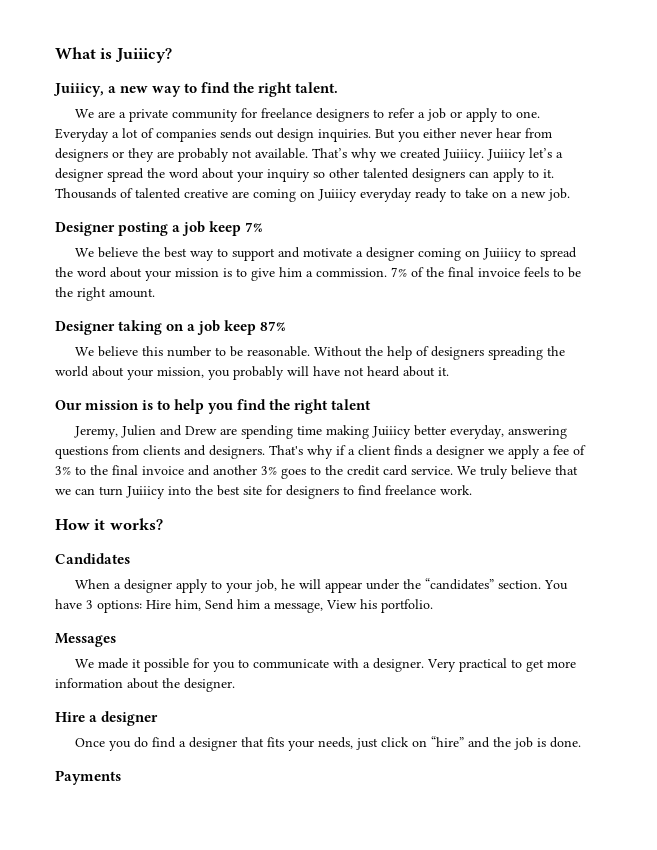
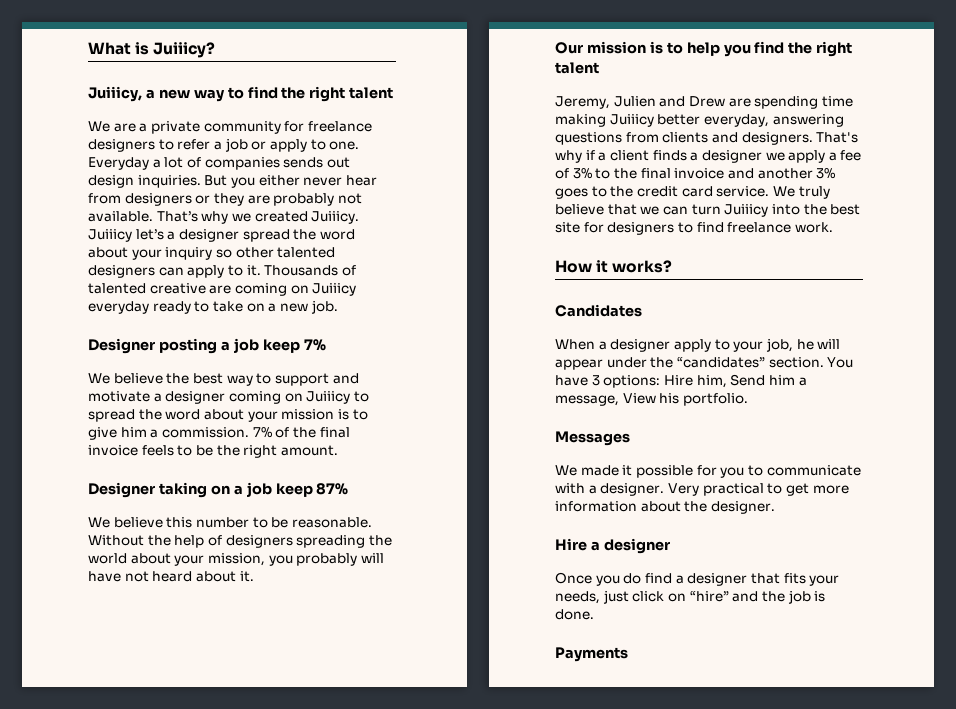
- Juiiicy, a new way to find the right talent.
+ Juiiicy, a new way to find the right talent

